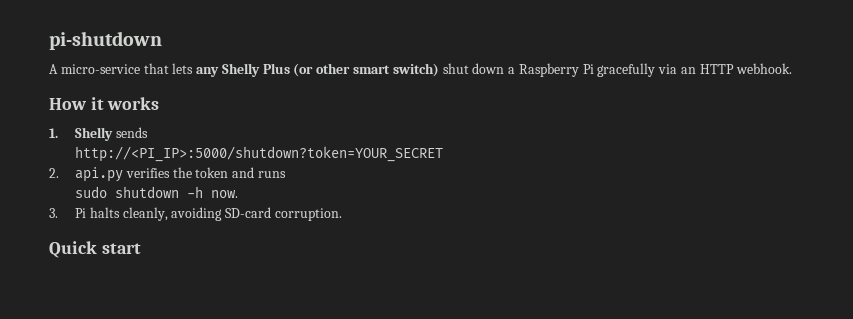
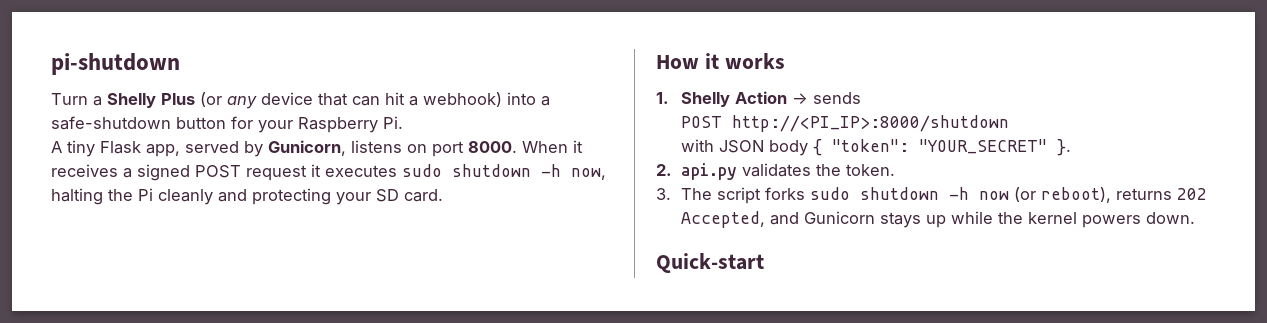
- A micro-service that lets any Shelly Plus (or other smart switch) shut down a Raspberry Pi gracefully via an HTTP webhook.
+ Turn a Shelly Plus (or any device that can hit a webhook) into a safe-shutdown button for your Raspberry Pi.
+ A tiny Flask app, served by Gunicorn, listens on port 8000. When it receives a signed POST request it executes sudo shutdown -h now, halting the Pi cleanly and protecting your SD card.
- 1. Shelly sends
+ 1. Shelly Action → sends
- http://<PI_IP>:5000/shutdown?token=YOUR_SECRET
- 2. api.py verifies the token and runs
- sudo shutdown -h now.
- 3. Pi halts cleanly, avoiding SD-card corruption.
- Quick start
+ POST http://<PI_IP>:8000/shutdown
+ with JSON body { "token": "YOUR_SECRET" }.
+ 2. api.py validates the token.
+ 3. The script forks sudo shutdown -h now (or reboot), returns 202 Accepted, and Gunicorn stays up while the kernel powers down.
+ Quick-start

